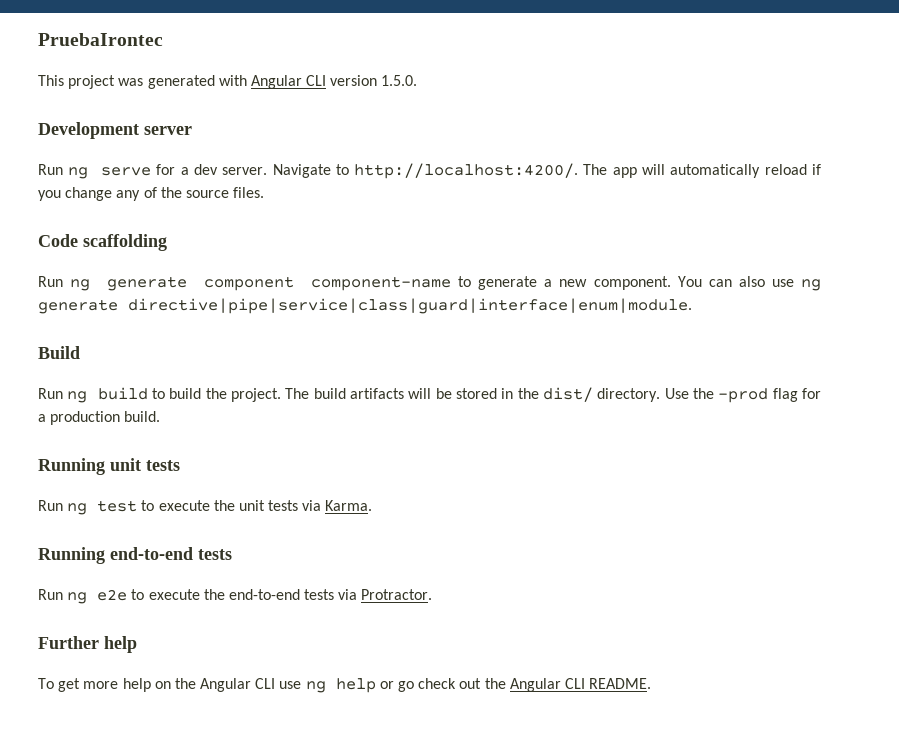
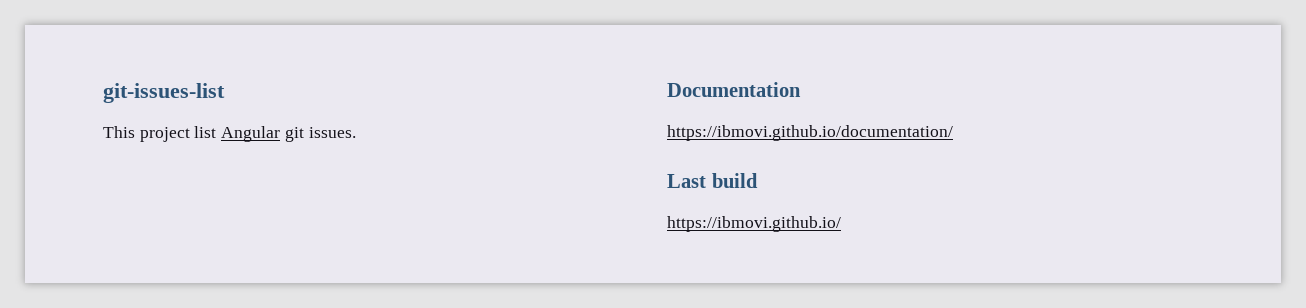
- PruebaIrontec
+ git-issues-list
- This project was generated with Angular CLI version 1.5.0.
- Development server
- Run ng serve for a dev server. Navigate to http://localhost:4200/. The app will automatically reload if you change any of the source files.
- Code scaffolding
- Run ng generate component component-name to generate a new component. You can also use ng generate directive|pipe|service|class|guard|interface|enum|module.
- Build
- Run ng build to build the project. The build artifacts will be stored in the dist/ directory. Use the -prod flag for a production build.
- Running unit tests
- Run ng test to execute the unit tests via Karma.
- Running end-to-end tests
- Run ng e2e to execute the end-to-end tests via Protractor.
- Further help
- To get more help on the Angular CLI use ng help or go check out the Angular CLI README.
+ This project list Angular git issues.
+ Documentation
+ https://ibmovi.github.io/documentation/
+ Last build
+ https://ibmovi.github.io/

